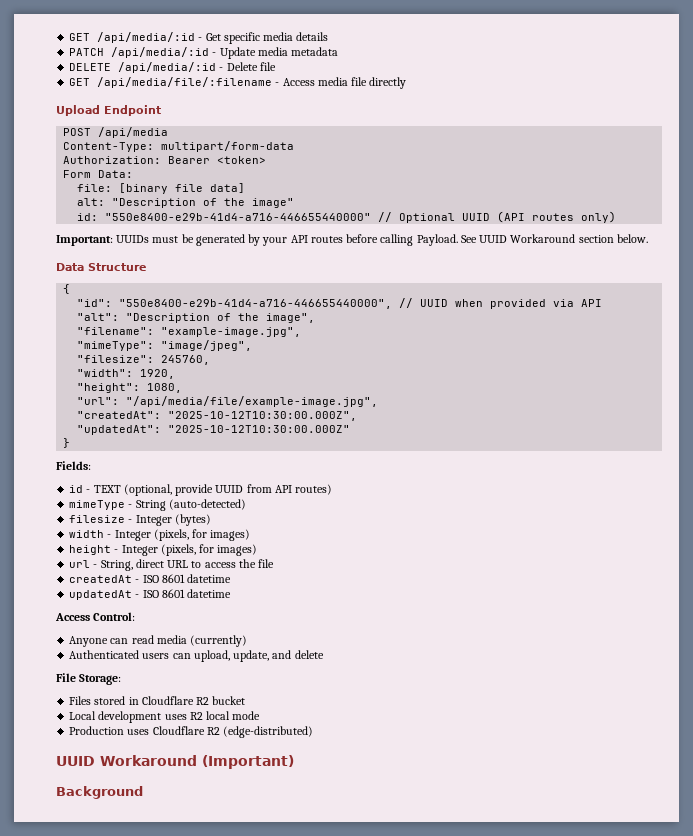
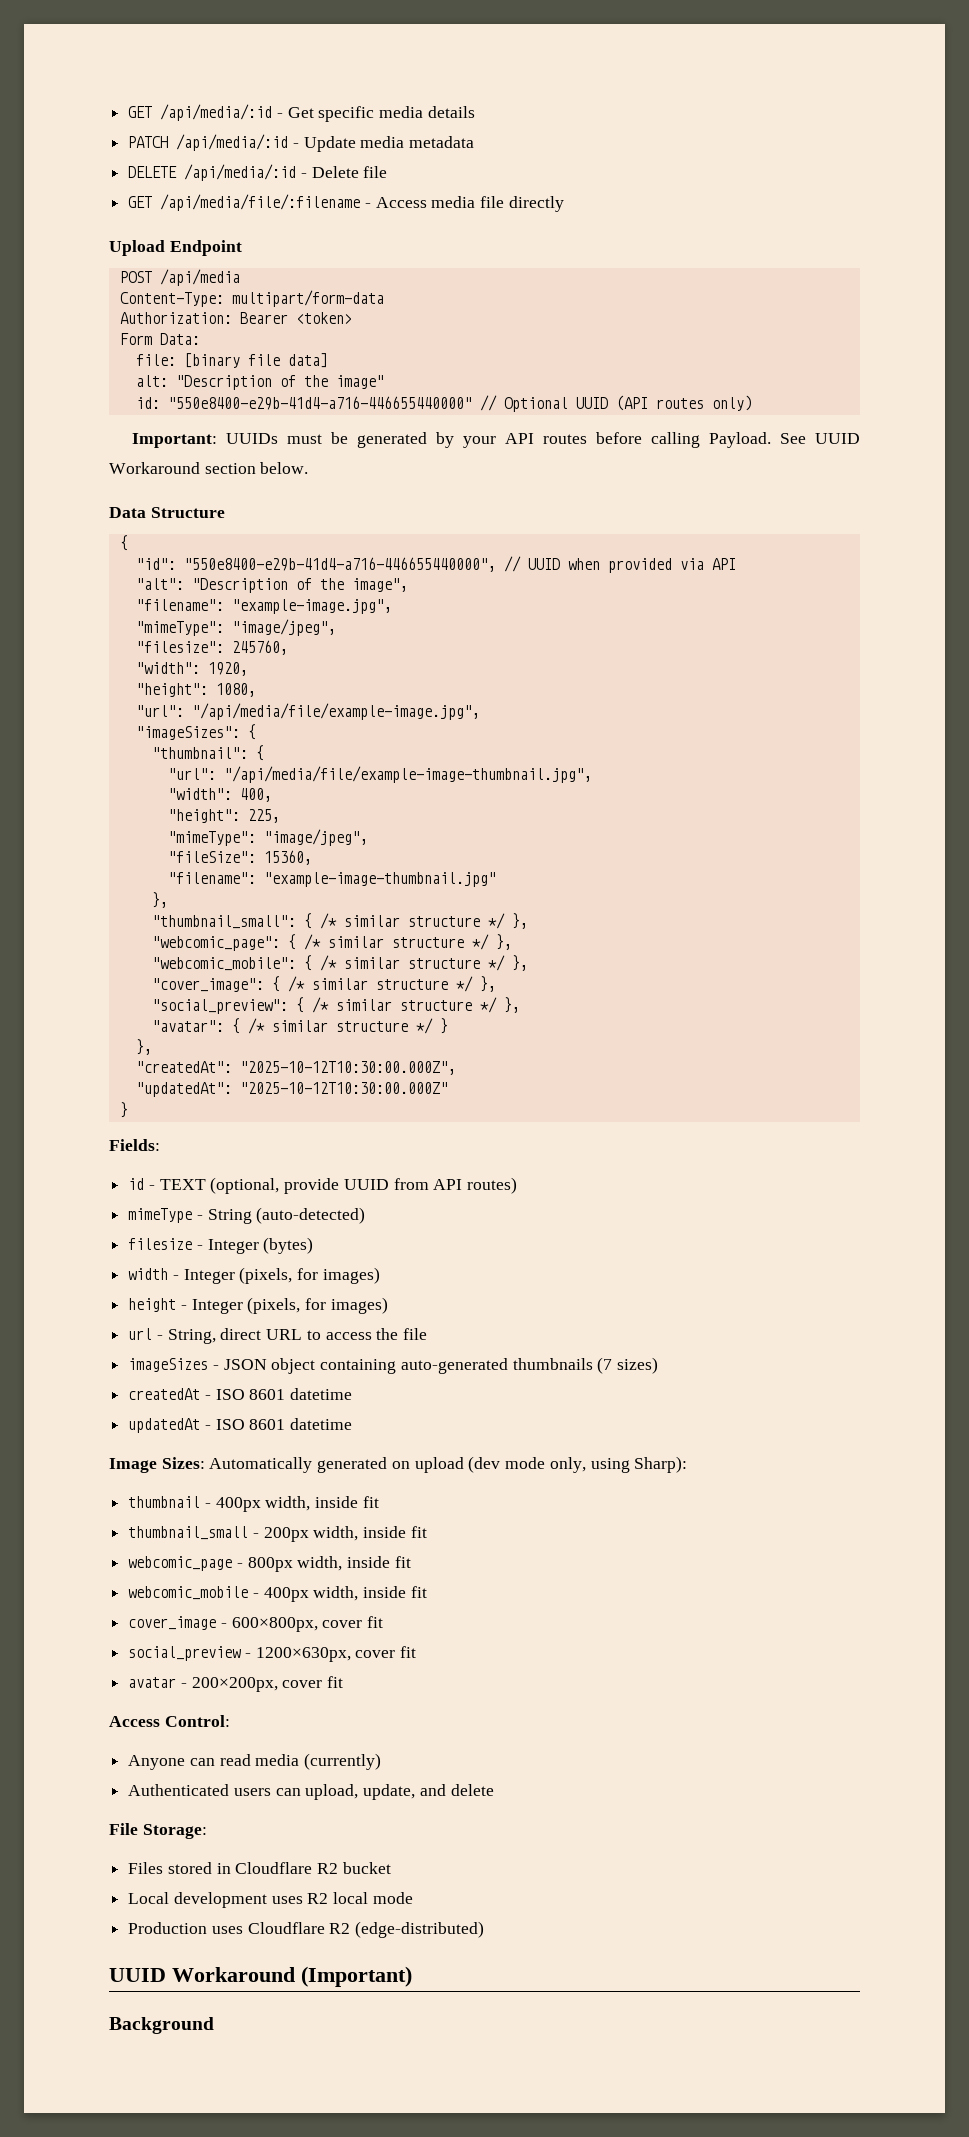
+ "imageSizes": {
+ "thumbnail": {
+ "url": "/api/media/file/example-image-thumbnail.jpg",
+ "width": 400,
+ "height": 225,
+ "mimeType": "image/jpeg",
+ "fileSize": 15360,
+ "filename": "example-image-thumbnail.jpg"
+ },
+ "thumbnail_small": { /* similar structure */ },
+ "webcomic_page": { /* similar structure */ },
+ "webcomic_mobile": { /* similar structure */ },
+ "cover_image": { /* similar structure */ },
+ "social_preview": { /* similar structure */ },
+ "avatar": { /* similar structure */ }
+ },
+ imageSizes - JSON object containing auto-generated thumbnails (7 sizes)
+ Image Sizes: Automatically generated on upload (dev mode only, using Sharp):
+ thumbnail - 400px width, inside fit
+ thumbnail_small - 200px width, inside fit
+ webcomic_page - 800px width, inside fit
+ webcomic_mobile - 400px width, inside fit
+ cover_image - 600×800px, cover fit
+ social_preview - 1200×630px, cover fit
+ avatar - 200×200px, cover fit

